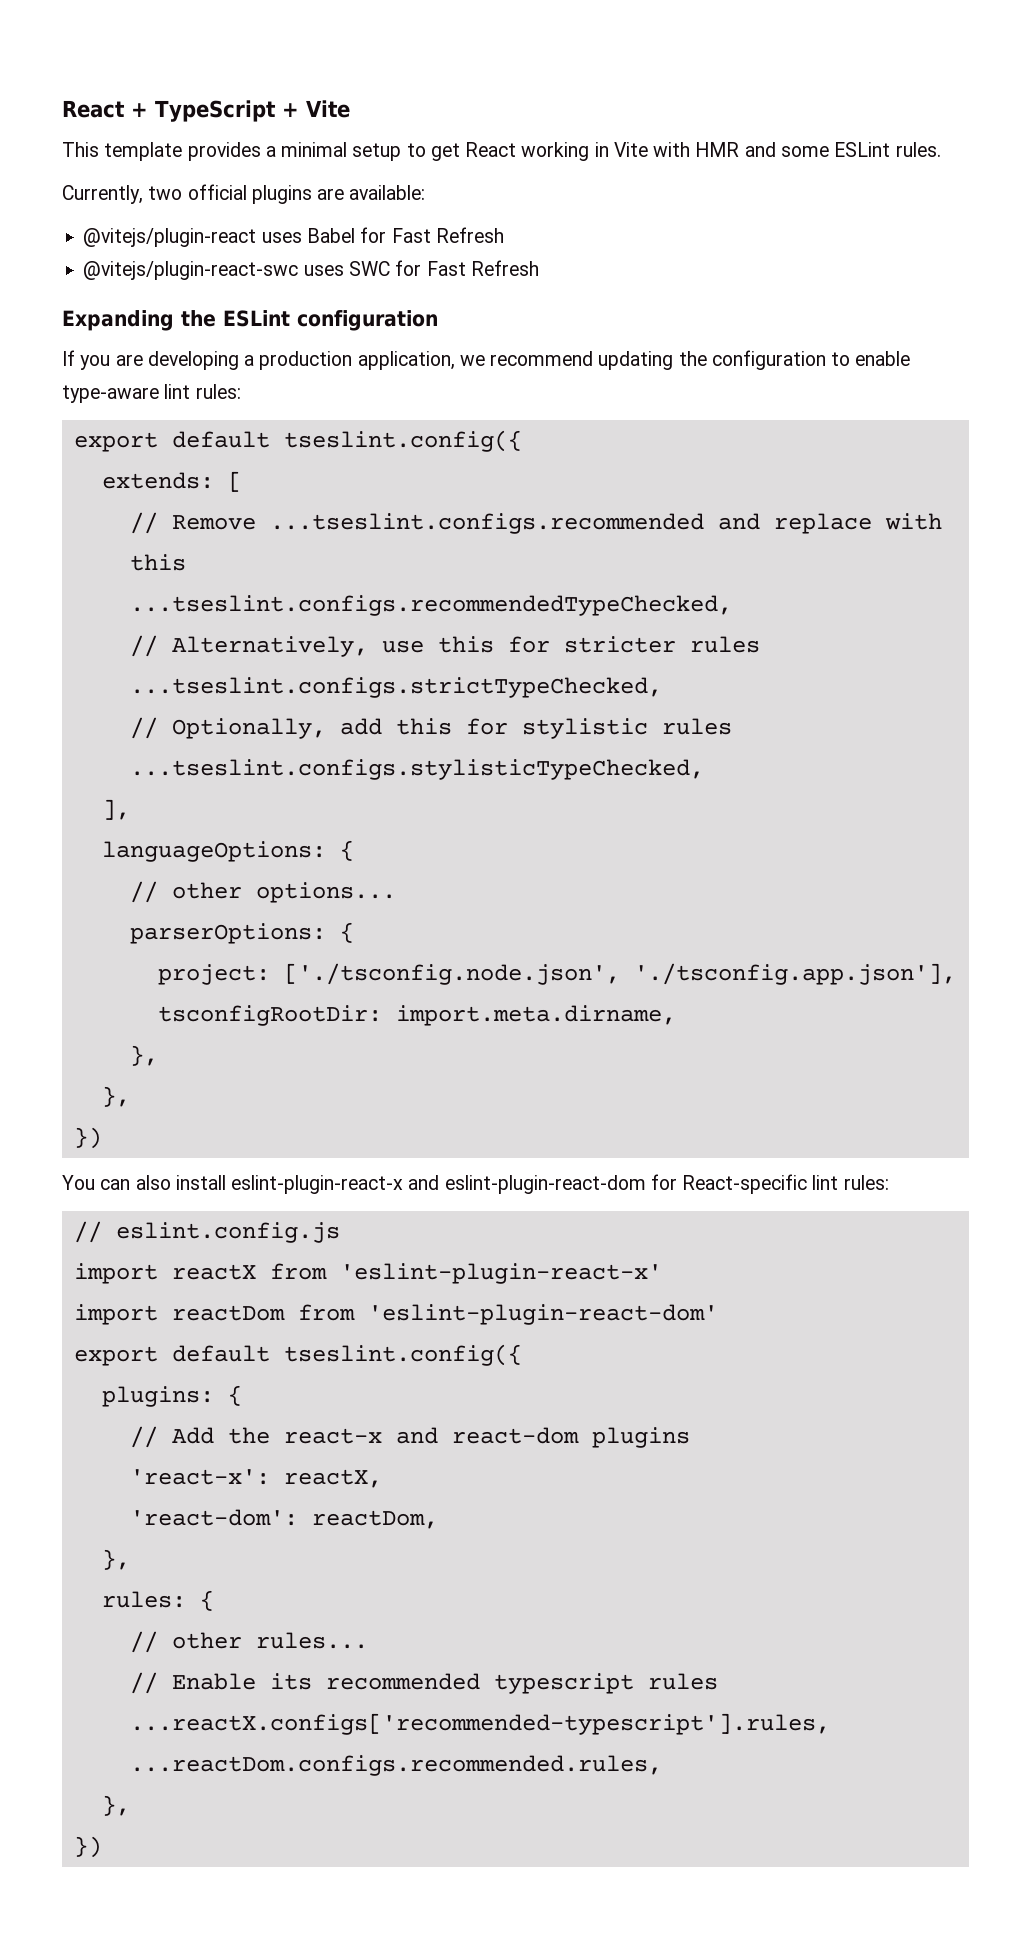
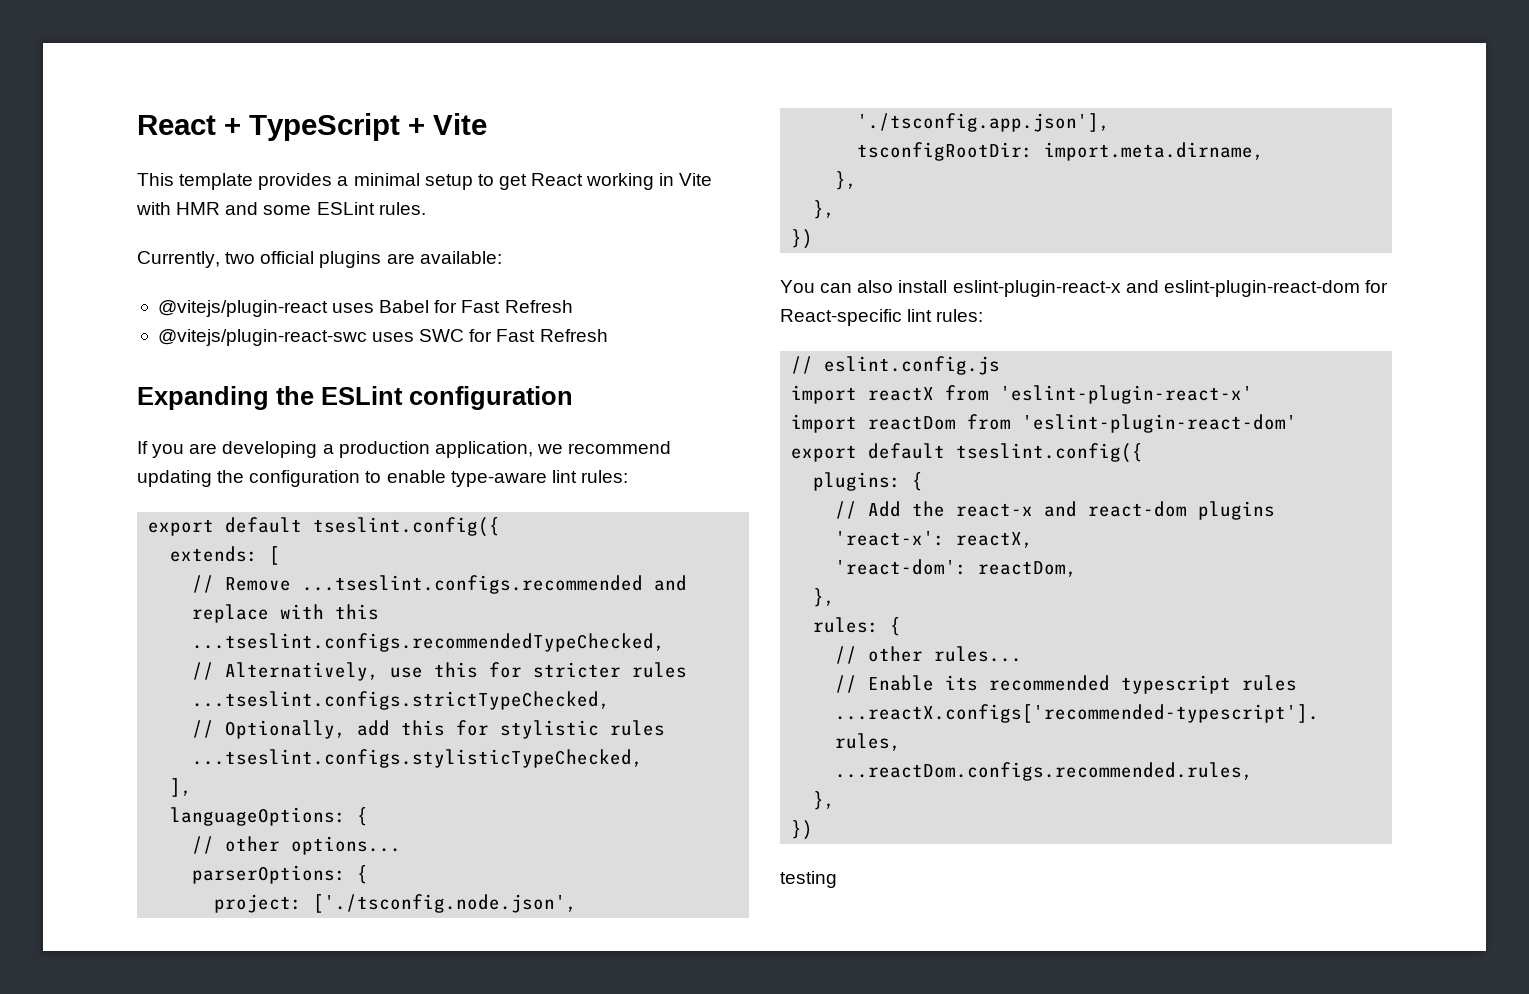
+ testing

